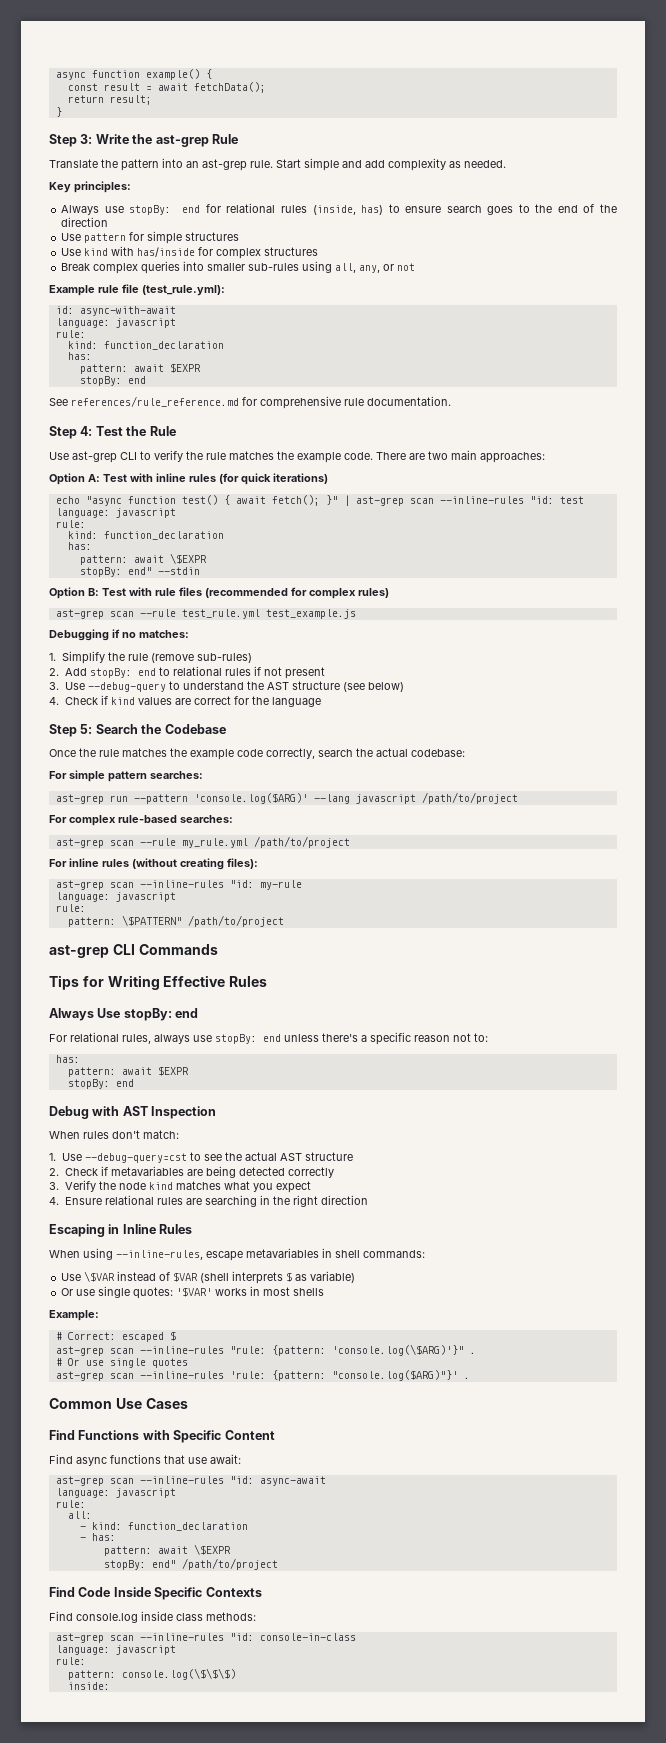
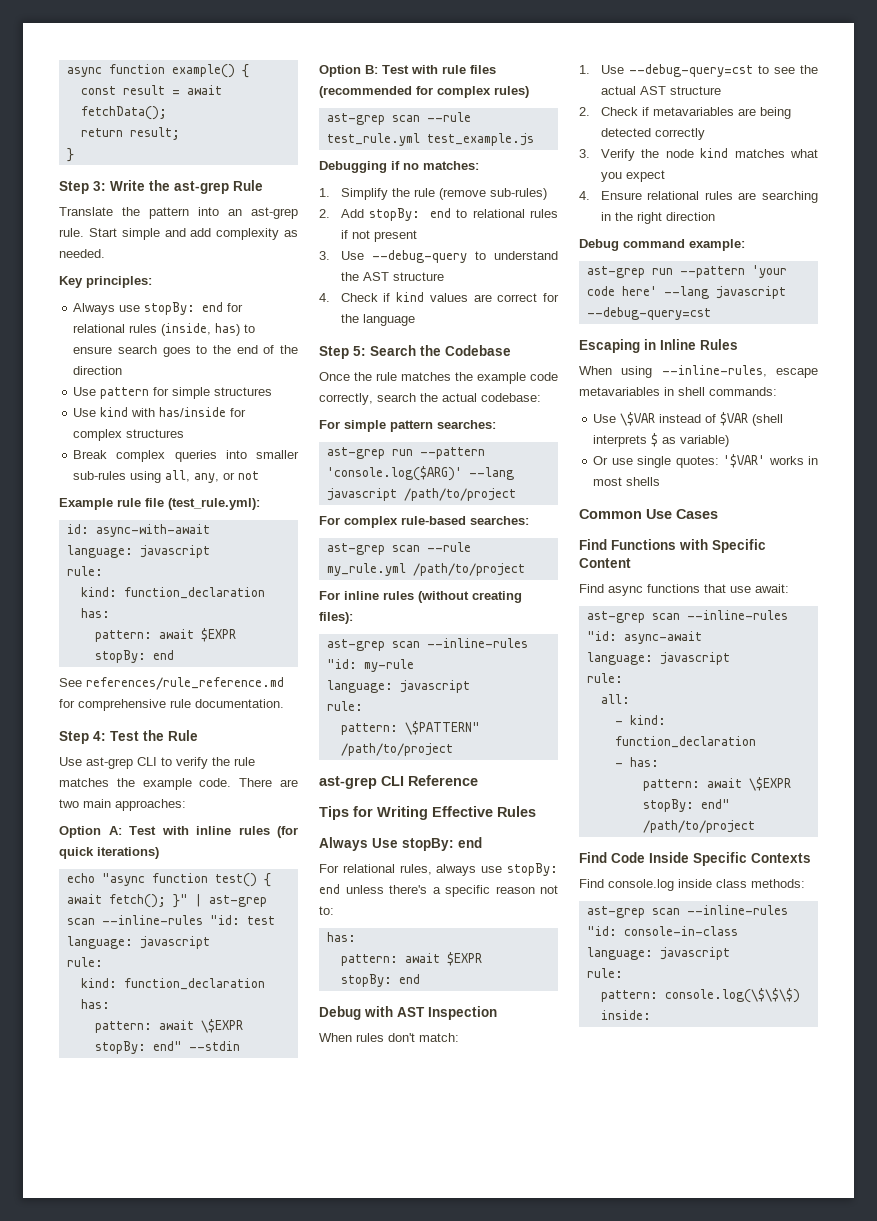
- 3. Use --debug-query to understand the AST structure (see below)
+ 3. Use --debug-query to understand the AST structure
- ast-grep CLI Commands
+ ast-grep CLI Reference
+ Debug command example:
+ ast-grep run --pattern 'your code here' --lang javascript --debug-query=cst
- Example:
- # Correct: escaped $
- ast-grep scan --inline-rules "rule: {pattern: 'console.log(\$ARG)'}" .
- # Or use single quotes
- ast-grep scan --inline-rules 'rule: {pattern: "console.log($ARG)"}' .

